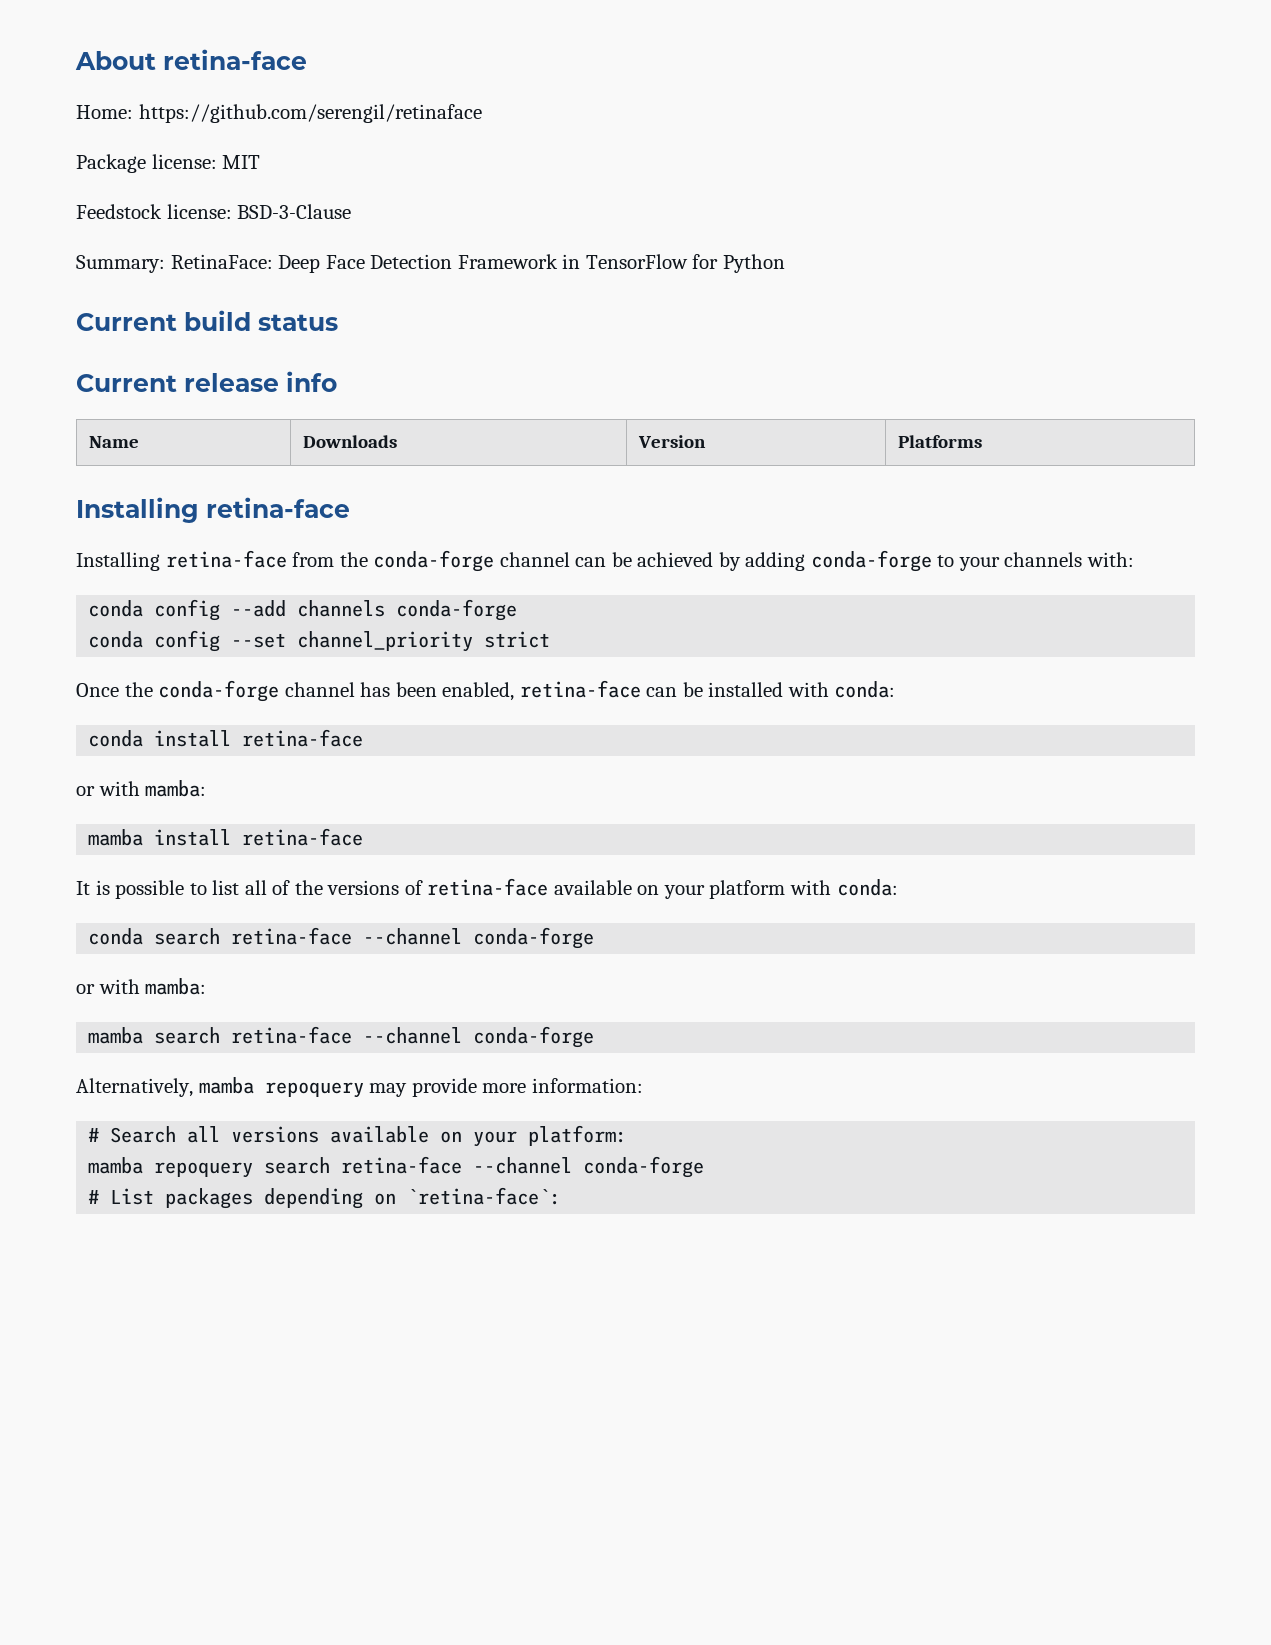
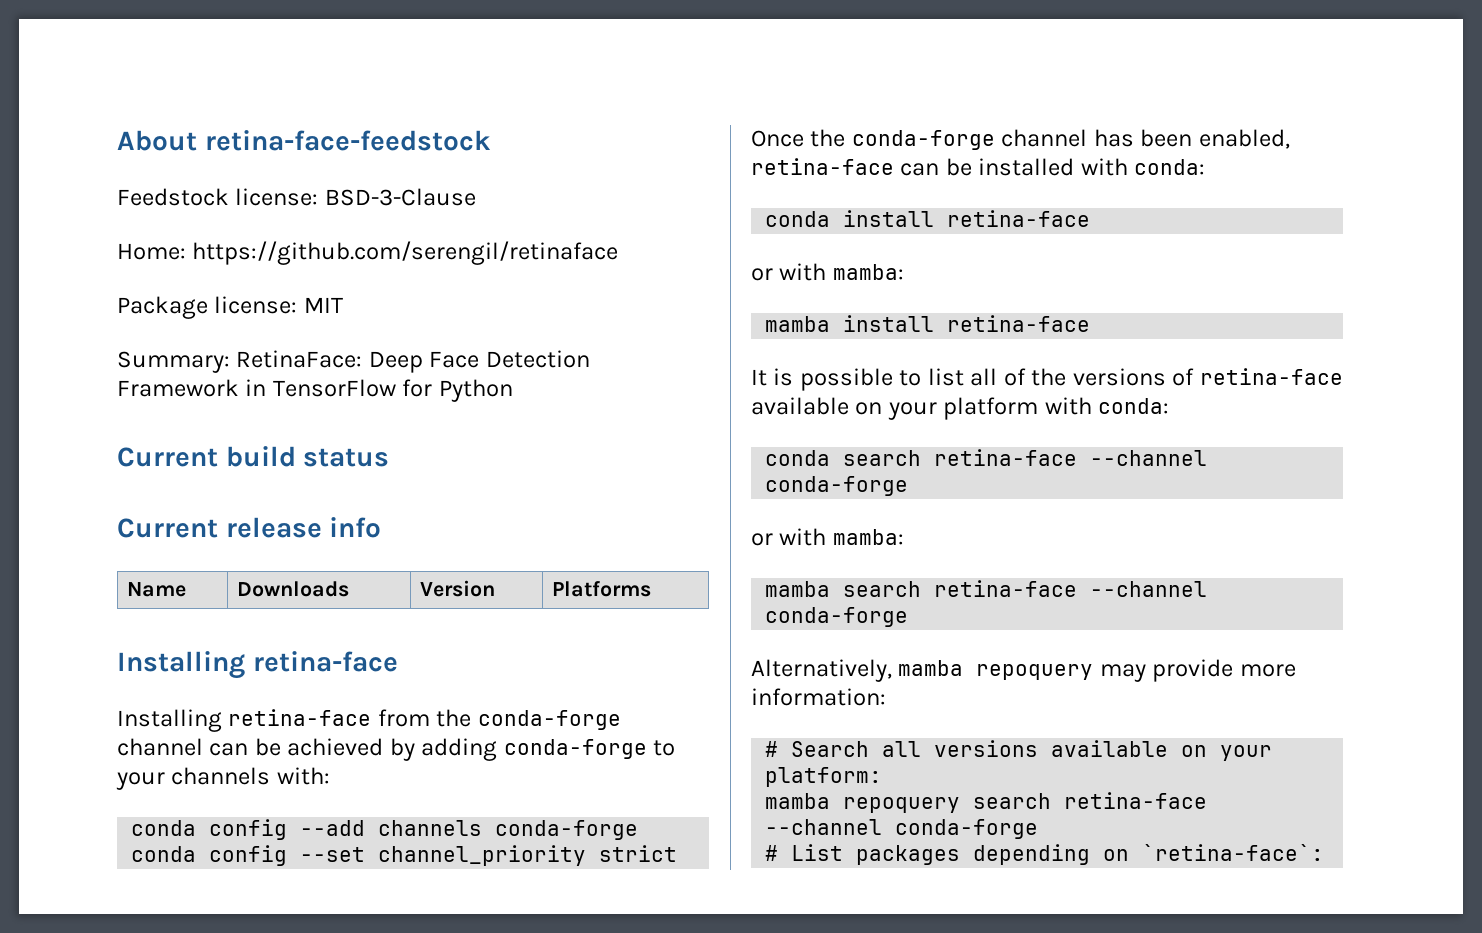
- About retina-face
+ About retina-face-feedstock
+ Feedstock license: BSD-3-Clause
- Feedstock license: BSD-3-Clause

